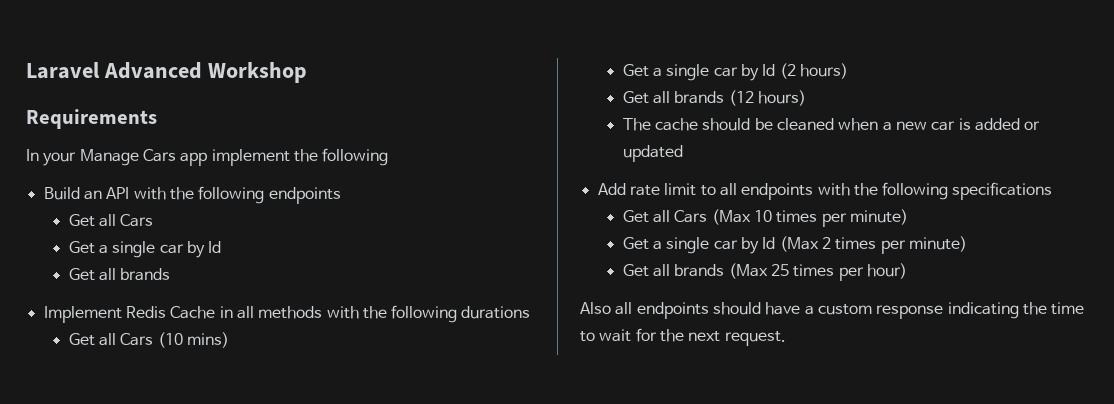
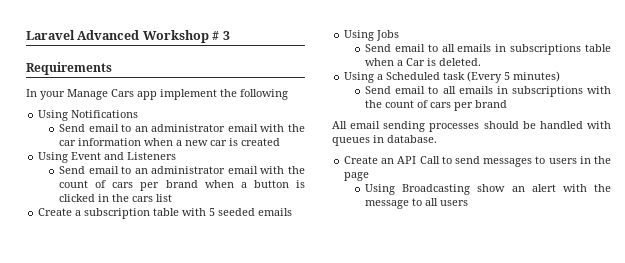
- Laravel Advanced Workshop
+ Laravel Advanced Workshop # 3
- Build an API with the following endpoints
- Get all Cars
- Get a single car by Id
- Get all brands
- Implement Redis Cache in all methods with the following durations
- Get all Cars (10 mins)
- Get a single car by Id (2 hours)
- Get all brands (12 hours)
- The cache should be cleaned when a new car is added or updated
- Add rate limit to all endpoints with the following specifications
- Get all Cars (Max 10 times per minute)
- Get a single car by Id (Max 2 times per minute)
- Get all brands (Max 25 times per hour)
- Also all endpoints should have a custom response indicating the time to wait for the next request.
+ Using Notifications
+ Send email to an administrator email with the car information when a new car is created
+ Using Event and Listeners
+ Send email to an administrator email with the count of cars per brand when a button is clicked in the cars list
+ Create a subscription table with 5 seeded emails
+ Using Jobs
+ Send email to all emails in subscriptions table when a Car is deleted.
+ Using a Scheduled task (Every 5 minutes)
+ Send email to all emails in subscriptions with the count of cars per brand
+ All email sending processes should be handled with queues in database.
+ Create an API Call to send messages to users in the page
+ Using Broadcasting show an alert with the message to all users

